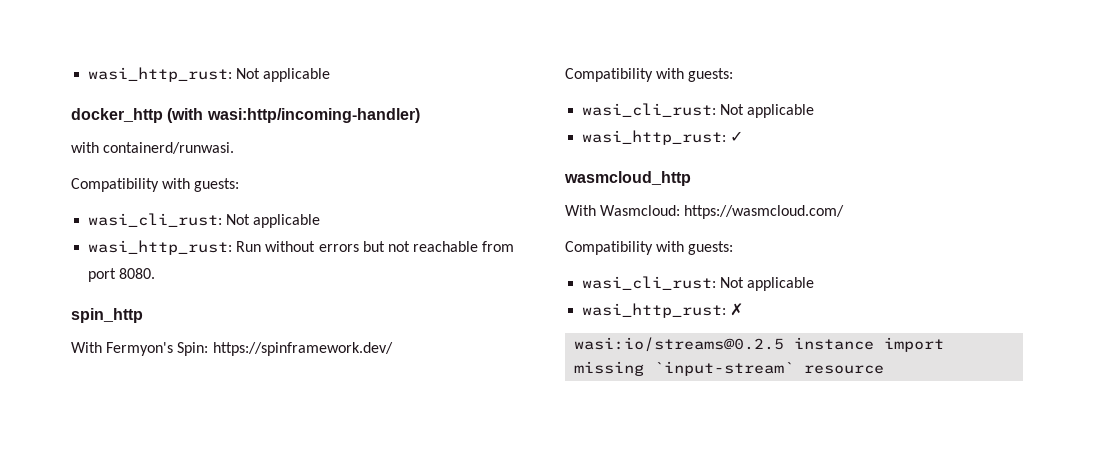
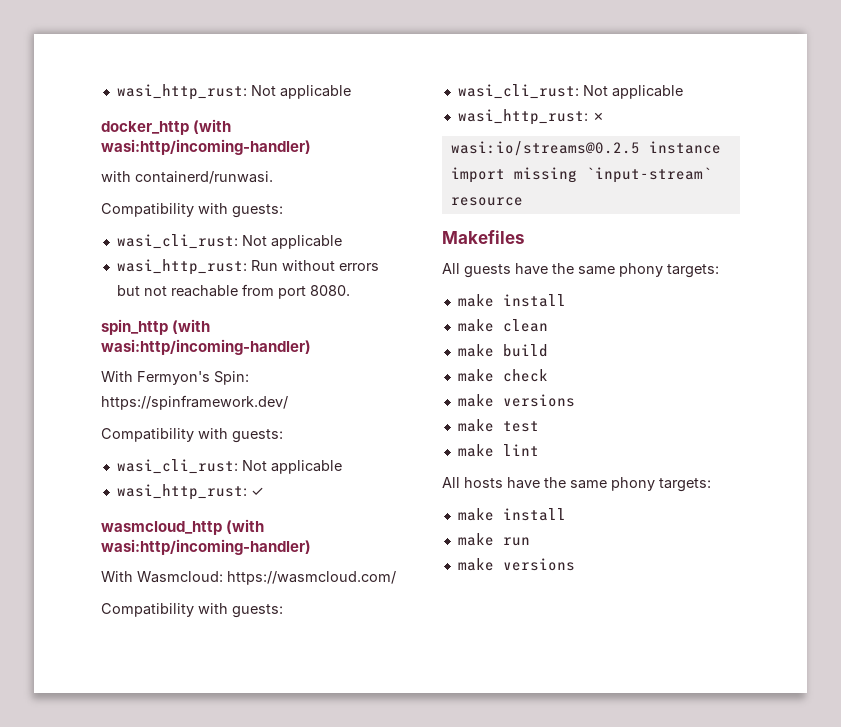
- spin_http
+ spin_http (with wasi:http/incoming-handler)
- wasmcloud_http
+ wasmcloud_http (with wasi:http/incoming-handler)
+ Makefiles
+ All guests have the same phony targets:
+ make install
+ make clean
+ make build
+ make check
+ make versions
+ make test
+ make lint
+ All hosts have the same phony targets:
+ make install
+ make run
+ make versions

